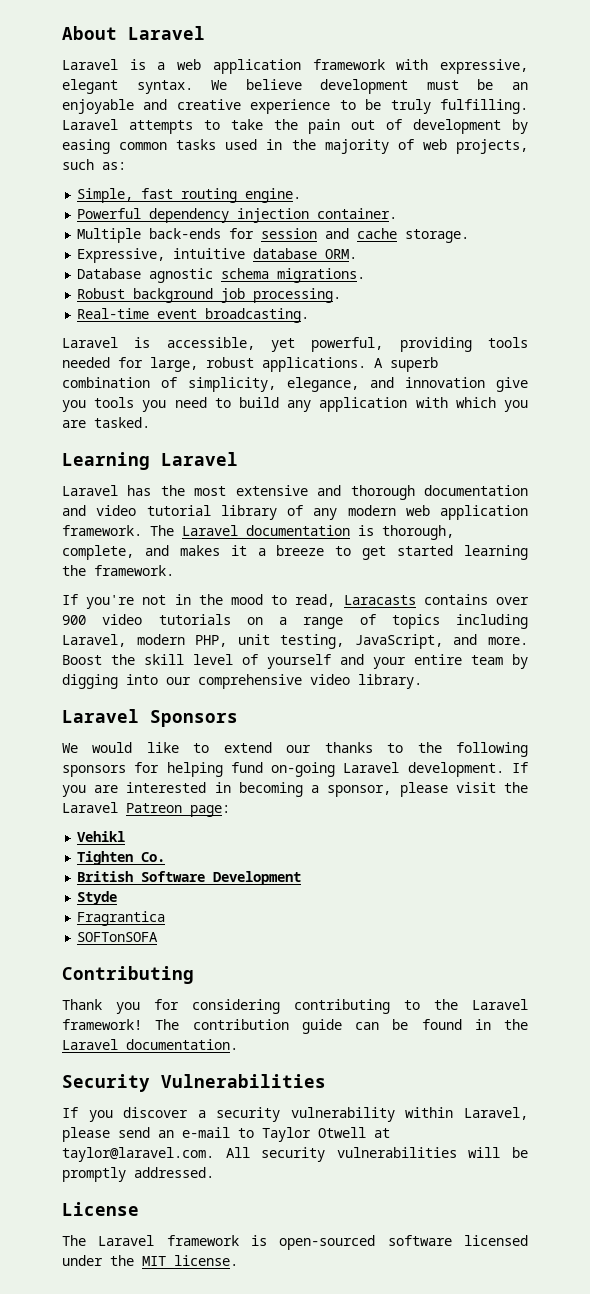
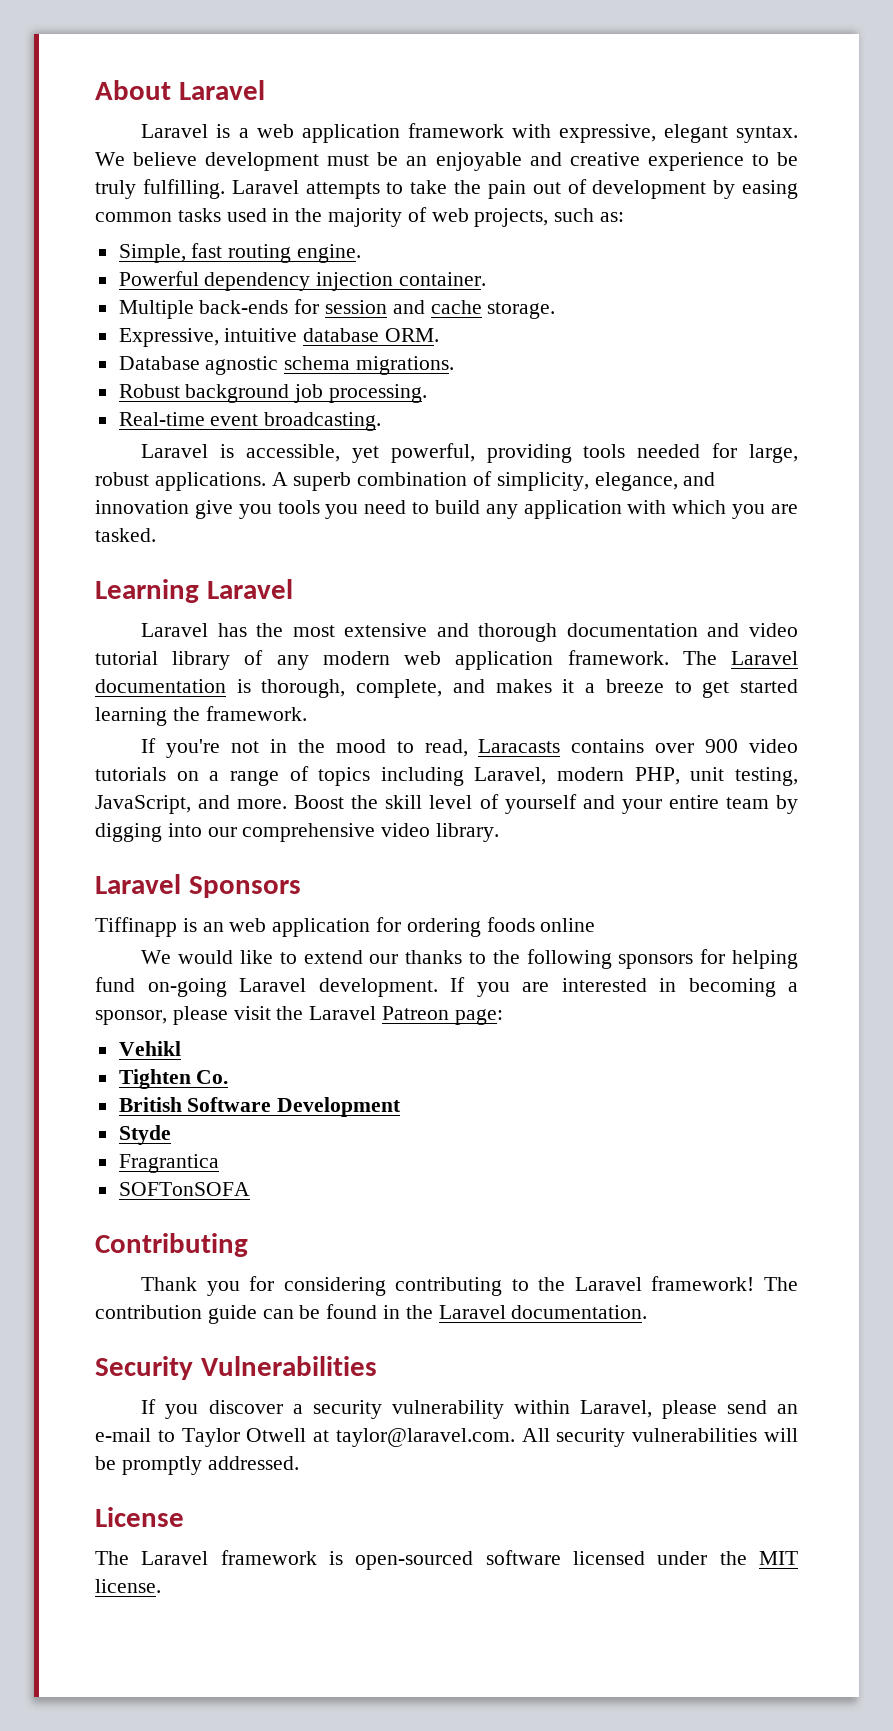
+ Tiffinapp is an web application for ordering foods online

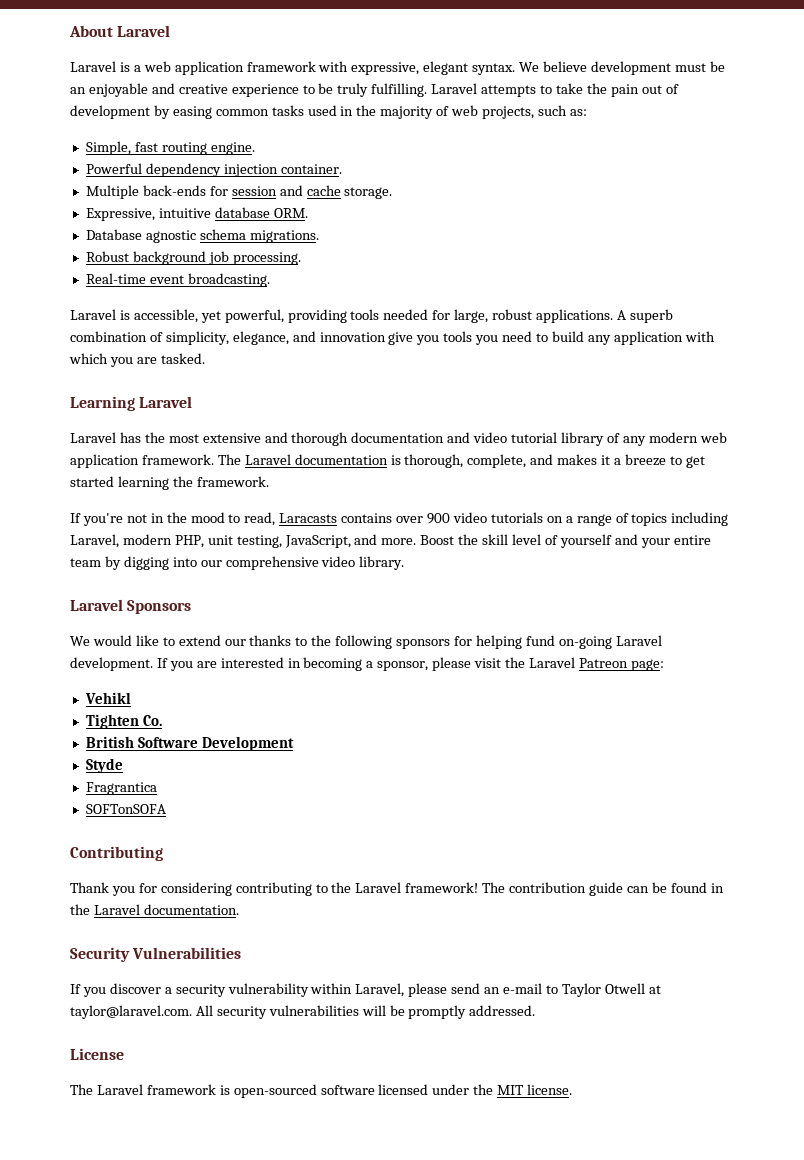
- Tiffinapp is an web application for ordering foods online

